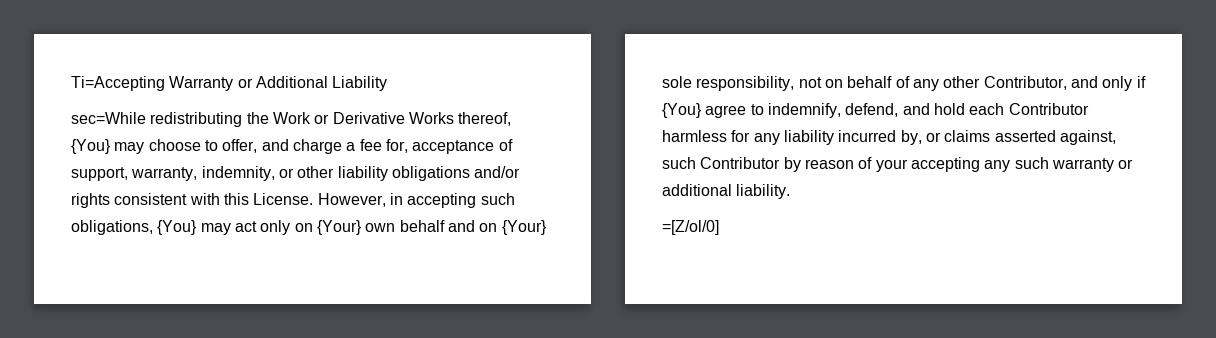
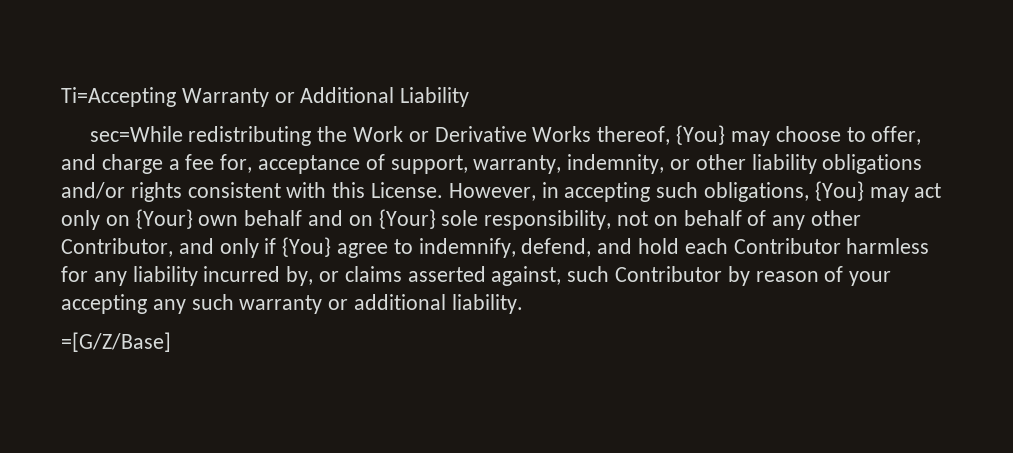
- =[Z/ol/0]
+ =[G/Z/Base]

